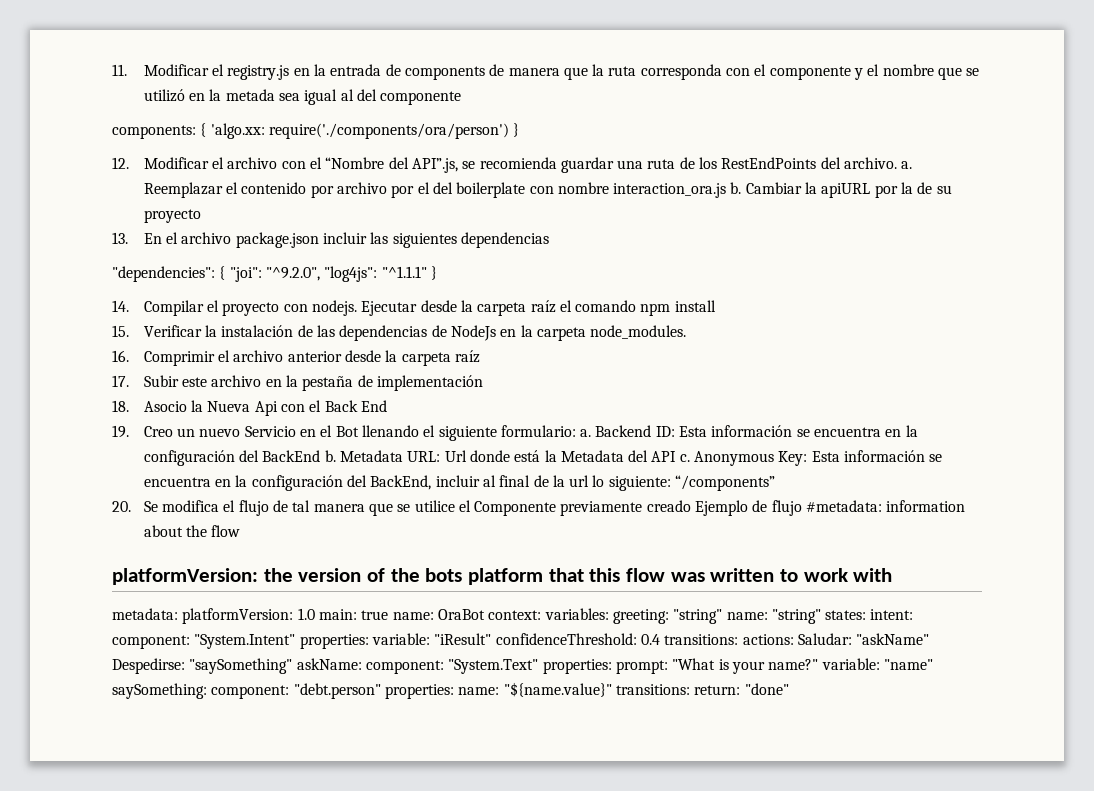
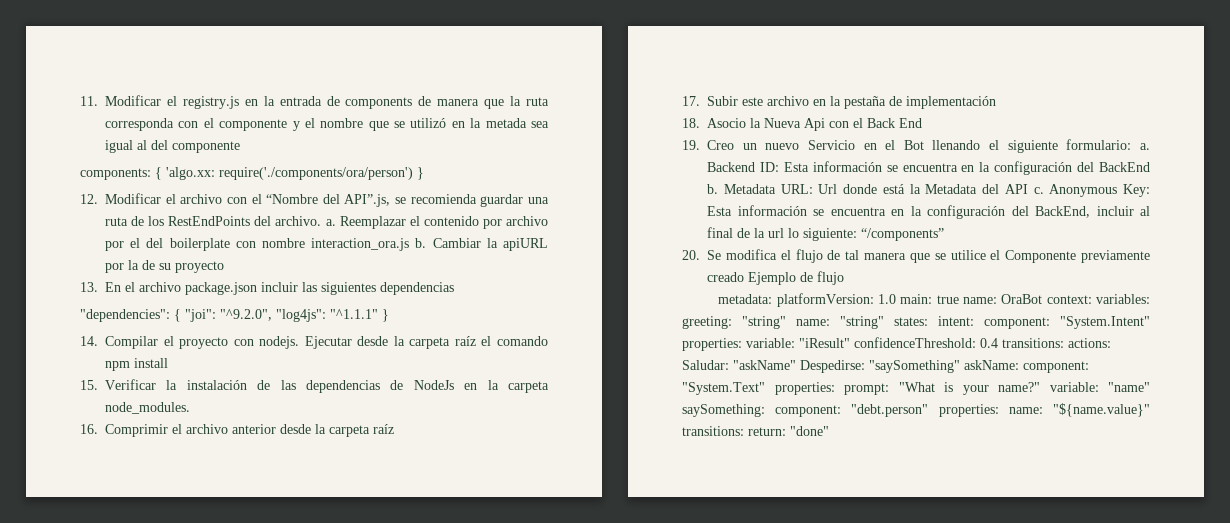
- 20. Se modifica el flujo de tal manera que se utilice el Componente previamente creado Ejemplo de flujo #metadata: information about the flow
- platformVersion: the version of the bots platform that this flow was written to work with
+ 20. Se modifica el flujo de tal manera que se utilice el Componente previamente creado Ejemplo de flujo

